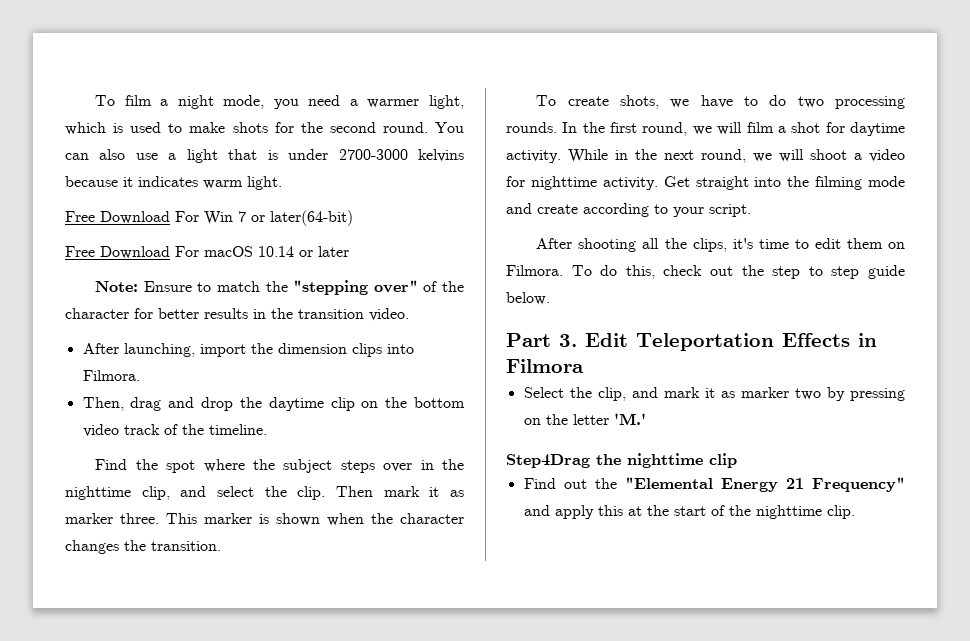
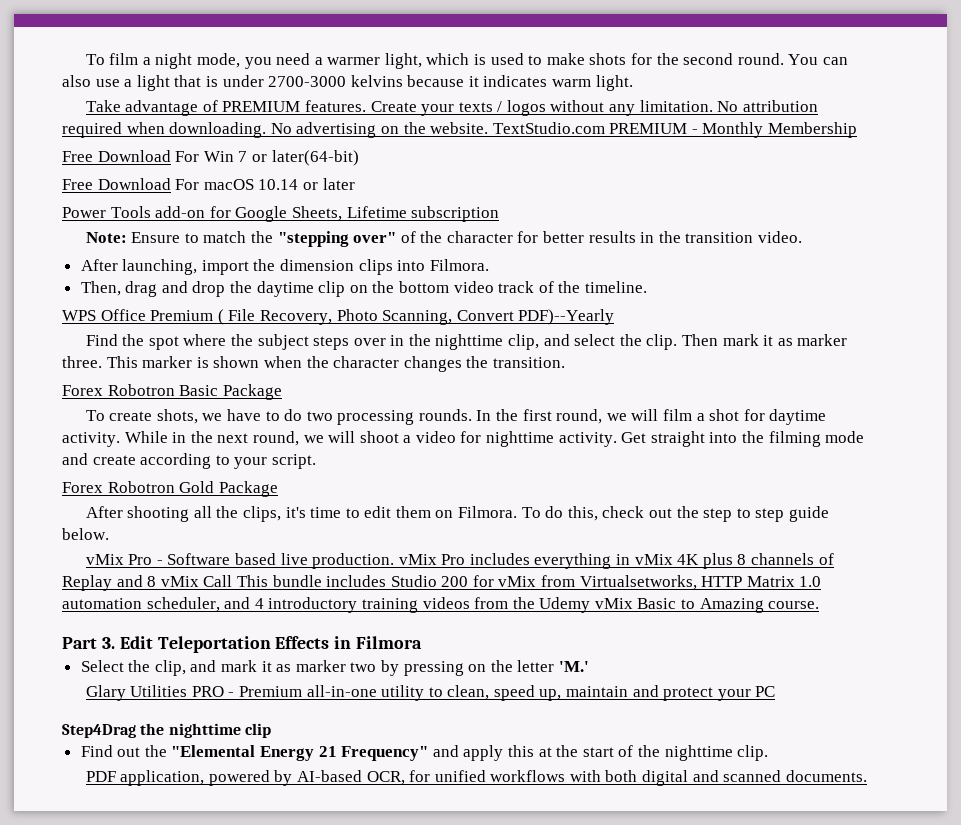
+ Take advantage of PREMIUM features. Create your texts / logos without any limitation. No attribution required when downloading. No advertising on the website. TextStudio.com PREMIUM - Monthly Membership
+ Power Tools add-on for Google Sheets, Lifetime subscription
+ WPS Office Premium ( File Recovery, Photo Scanning, Convert PDF)--Yearly
+ Forex Robotron Basic Package
+ Forex Robotron Gold Package
+ vMix Pro - Software based live production. vMix Pro includes everything in vMix 4K plus 8 channels of Replay and 8 vMix Call This bundle includes Studio 200 for vMix from Virtualsetworks, HTTP Matrix 1.0 automation scheduler, and 4 introductory training videos from the Udemy vMix Basic to Amazing course.
+ Glary Utilities PRO - Premium all-in-one utility to clean, speed up, maintain and protect your PC
+ PDF application, powered by AI-based OCR, for unified workflows with both digital and scanned documents.

